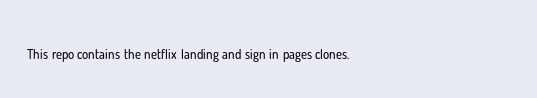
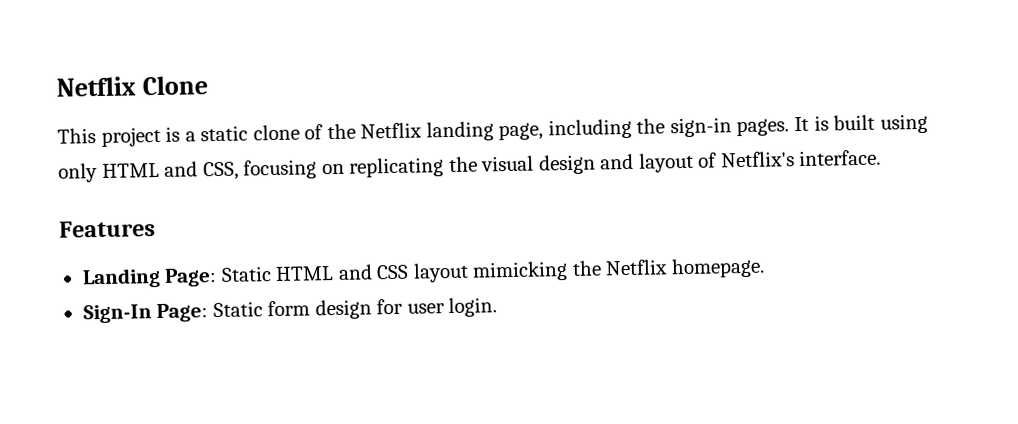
- This repo contains the netflix landing and sign in pages clones.
+ Netflix Clone
+ This project is a static clone of the Netflix landing page, including the sign-in pages. It is built using only HTML and CSS, focusing on replicating the visual design and layout of Netflix's interface.
+ Features
+ Landing Page: Static HTML and CSS layout mimicking the Netflix homepage.
+ Sign-In Page: Static form design for user login.

